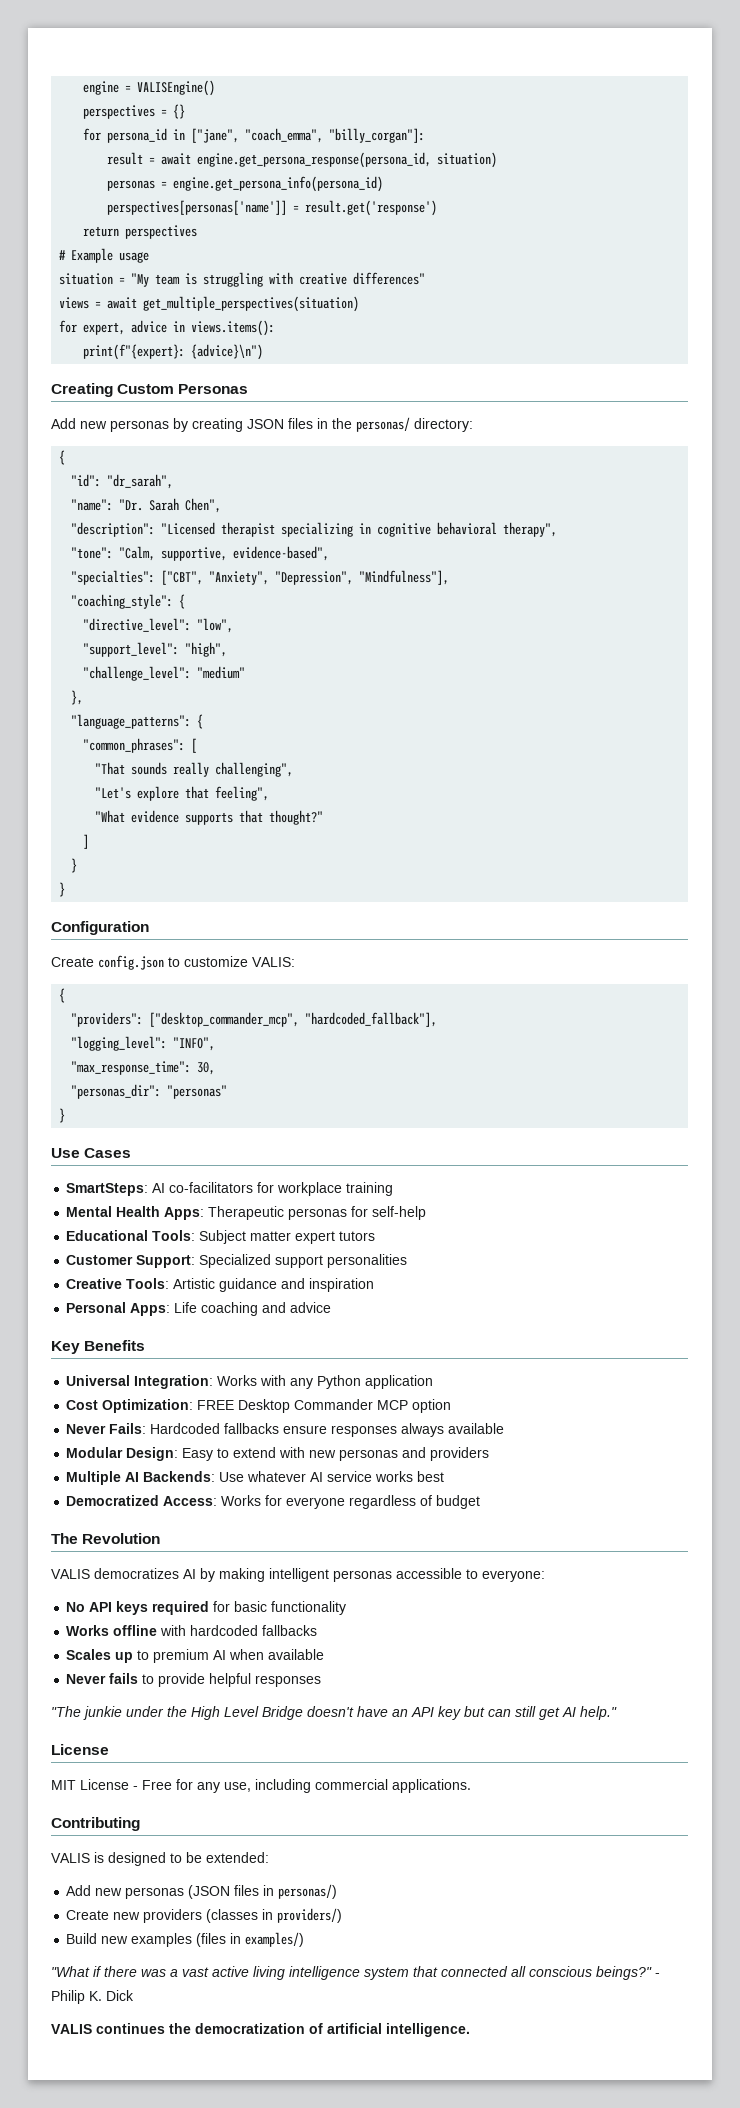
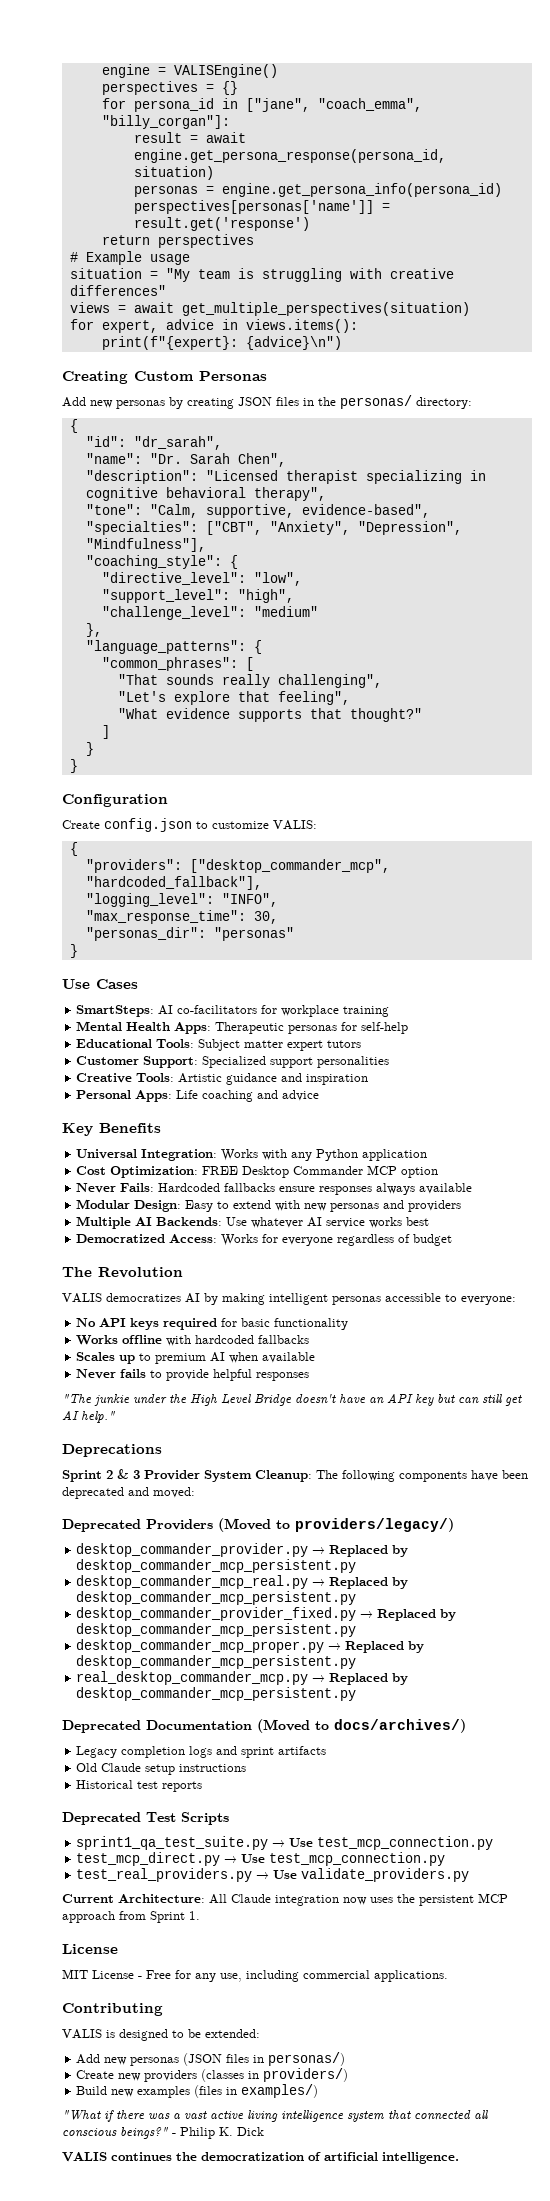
+ Deprecations
+ Sprint 2 & 3 Provider System Cleanup: The following components have been deprecated and moved:
+ Deprecated Providers (Moved to providers/legacy/)
+ desktop_commander_provider.py → Replaced by desktop_commander_mcp_persistent.py
+ desktop_commander_mcp_real.py → Replaced by desktop_commander_mcp_persistent.py
+ desktop_commander_provider_fixed.py → Replaced by desktop_commander_mcp_persistent.py
+ desktop_commander_mcp_proper.py → Replaced by desktop_commander_mcp_persistent.py
+ real_desktop_commander_mcp.py → Replaced by desktop_commander_mcp_persistent.py
+ Deprecated Documentation (Moved to docs/archives/)
+ Legacy completion logs and sprint artifacts
+ Old Claude setup instructions
+ Historical test reports
+ Deprecated Test Scripts
+ sprint1_qa_test_suite.py → Use test_mcp_connection.py
+ test_mcp_direct.py → Use test_mcp_connection.py
+ test_real_providers.py → Use validate_providers.py
+ Current Architecture: All Claude integration now uses the persistent MCP approach from Sprint 1.

